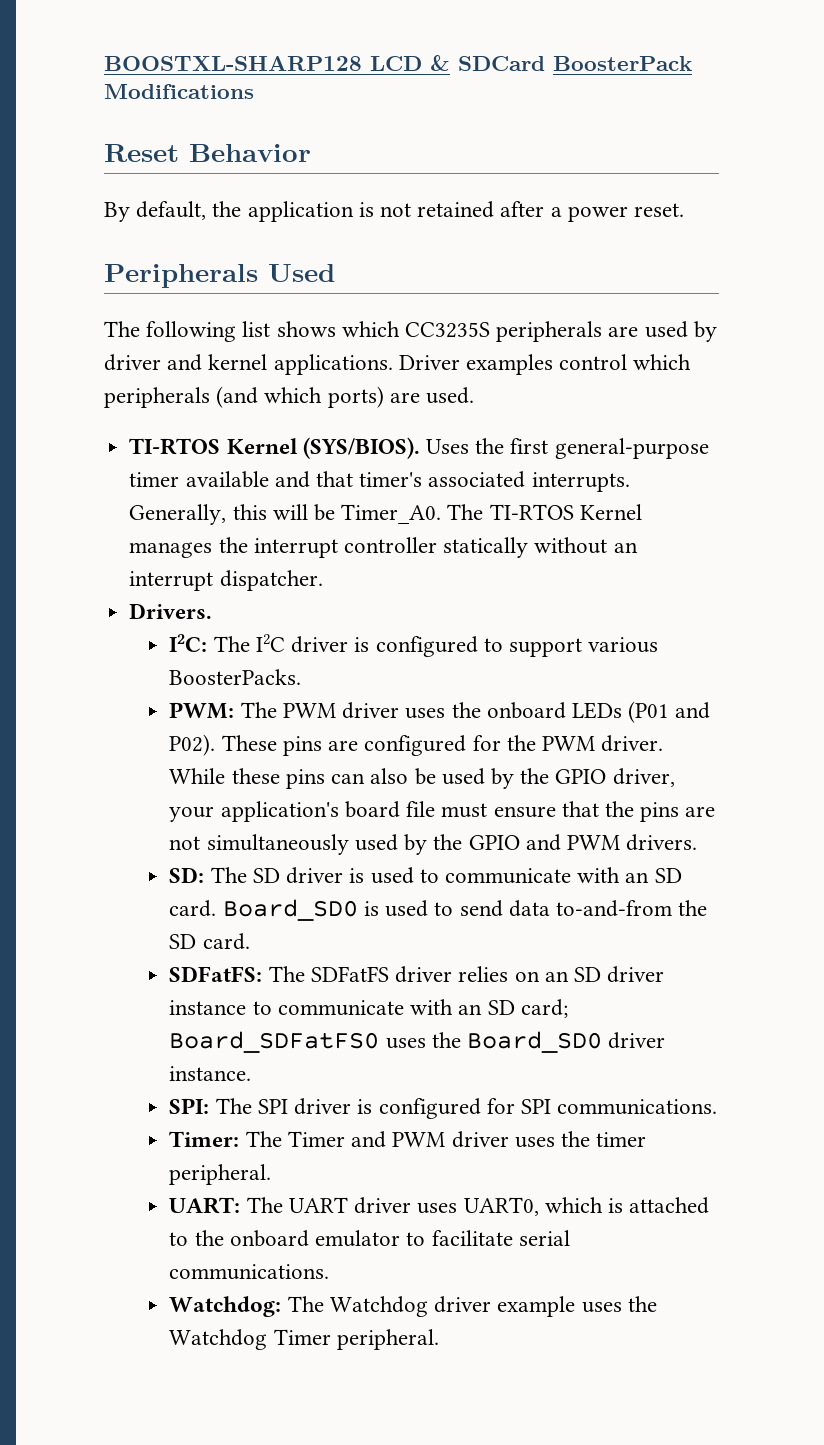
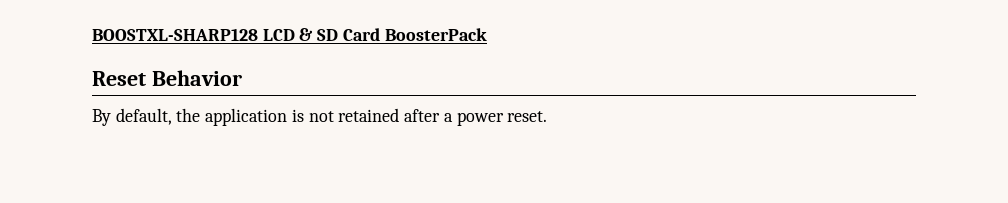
- BOOSTXL-SHARP128 LCD & SDCard BoosterPack Modifications
+ BOOSTXL-SHARP128 LCD & SD Card BoosterPack
- Peripherals Used
- The following list shows which CC3235S peripherals are used by driver and kernel applications. Driver examples control which peripherals (and which ports) are used.
- TI-RTOS Kernel (SYS/BIOS). Uses the first general-purpose timer available and that timer's associated interrupts. Generally, this will be Timer_A0. The TI-RTOS Kernel manages the interrupt controller statically without an interrupt dispatcher.
- Drivers.
- I2C: The I2C driver is configured to support various BoosterPacks.
- PWM: The PWM driver uses the onboard LEDs (P01 and P02). These pins are configured for the PWM driver. While these pins can also be used by the GPIO driver, your application's board file must ensure that the pins are not simultaneously used by the GPIO and PWM drivers.
- SD: The SD driver is used to communicate with an SD card. Board_SD0 is used to send data to-and-from the SD card.
- SDFatFS: The SDFatFS driver relies on an SD driver instance to communicate with an SD card; Board_SDFatFS0 uses the Board_SD0 driver instance.
- SPI: The SPI driver is configured for SPI communications.
- Timer: The Timer and PWM driver uses the timer peripheral.
- UART: The UART driver uses UART0, which is attached to the onboard emulator to facilitate serial communications.
- Watchdog: The Watchdog driver example uses the Watchdog Timer peripheral.

